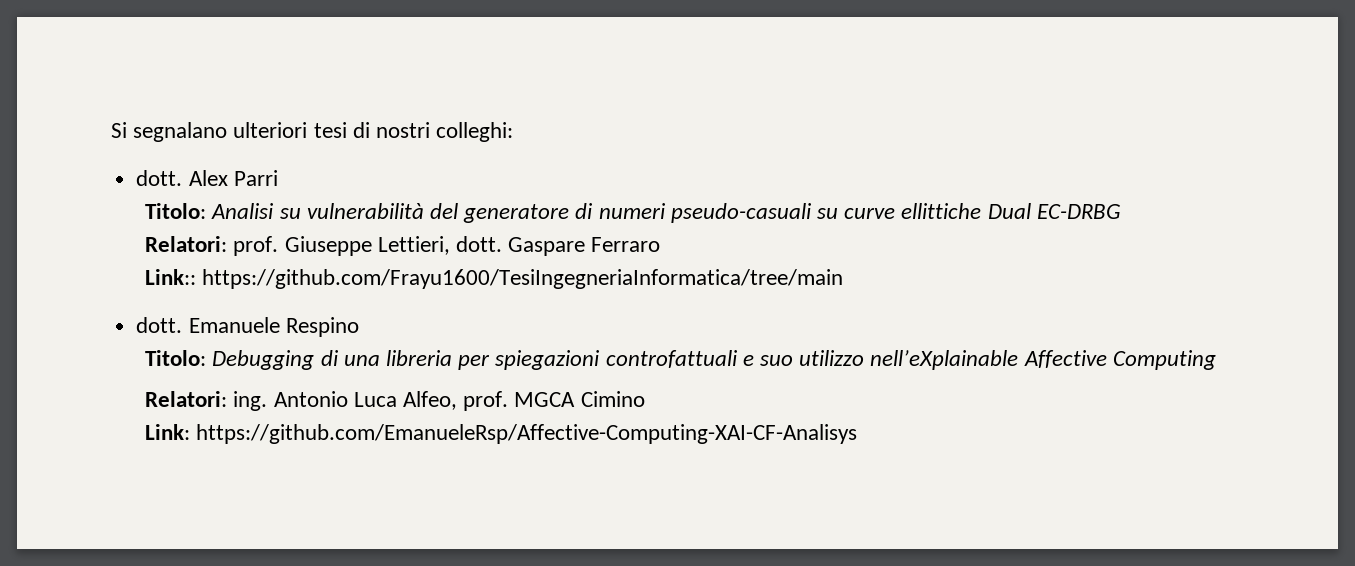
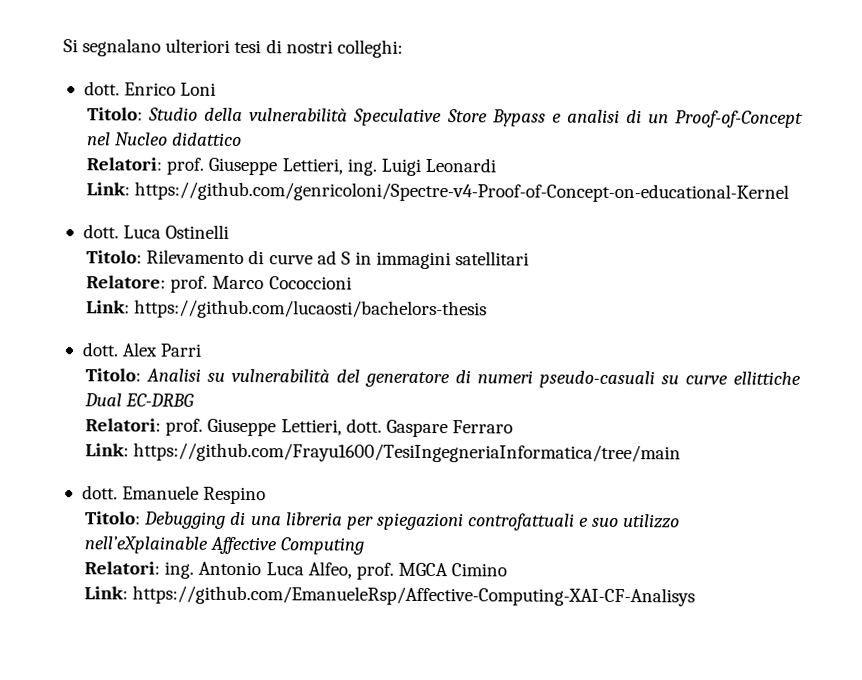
+ dott. Enrico Loni
+ Titolo: Studio della vulnerabilità Speculative Store Bypass e analisi di un Proof-of-Concept nel Nucleo didattico
+ Relatori: prof. Giuseppe Lettieri, ing. Luigi Leonardi
+ Link: https://github.com/genricoloni/Spectre-v4-Proof-of-Concept-on-educational-Kernel
+ dott. Luca Ostinelli
+ Titolo: Rilevamento di curve ad S in immagini satellitari
+ Relatore: prof. Marco Cococcioni
+ Link: https://github.com/lucaosti/bachelors-thesis
- Link:: https://github.com/Frayu1600/TesiIngegneriaInformatica/tree/main
+ Link: https://github.com/Frayu1600/TesiIngegneriaInformatica/tree/main

